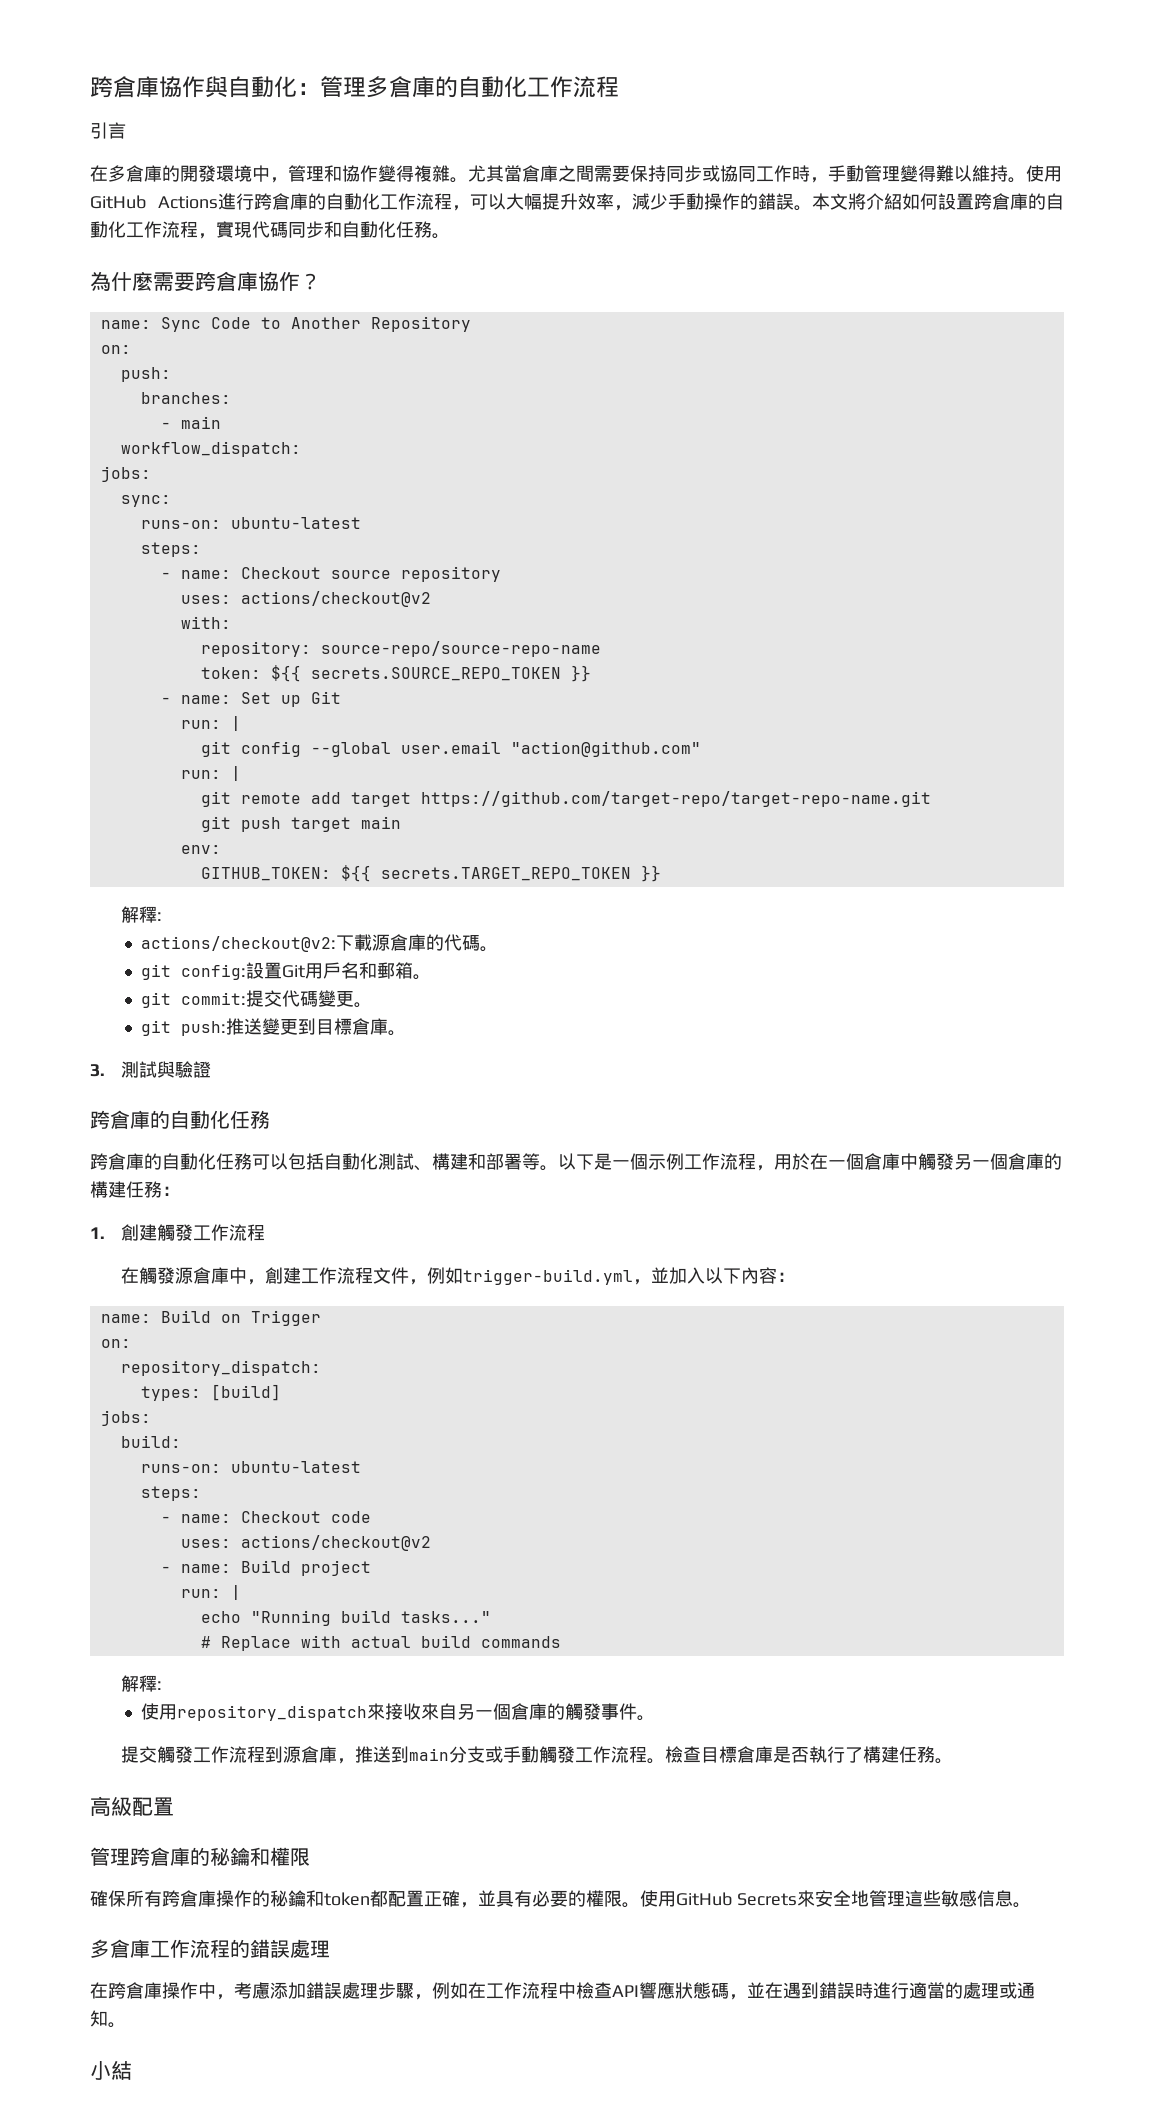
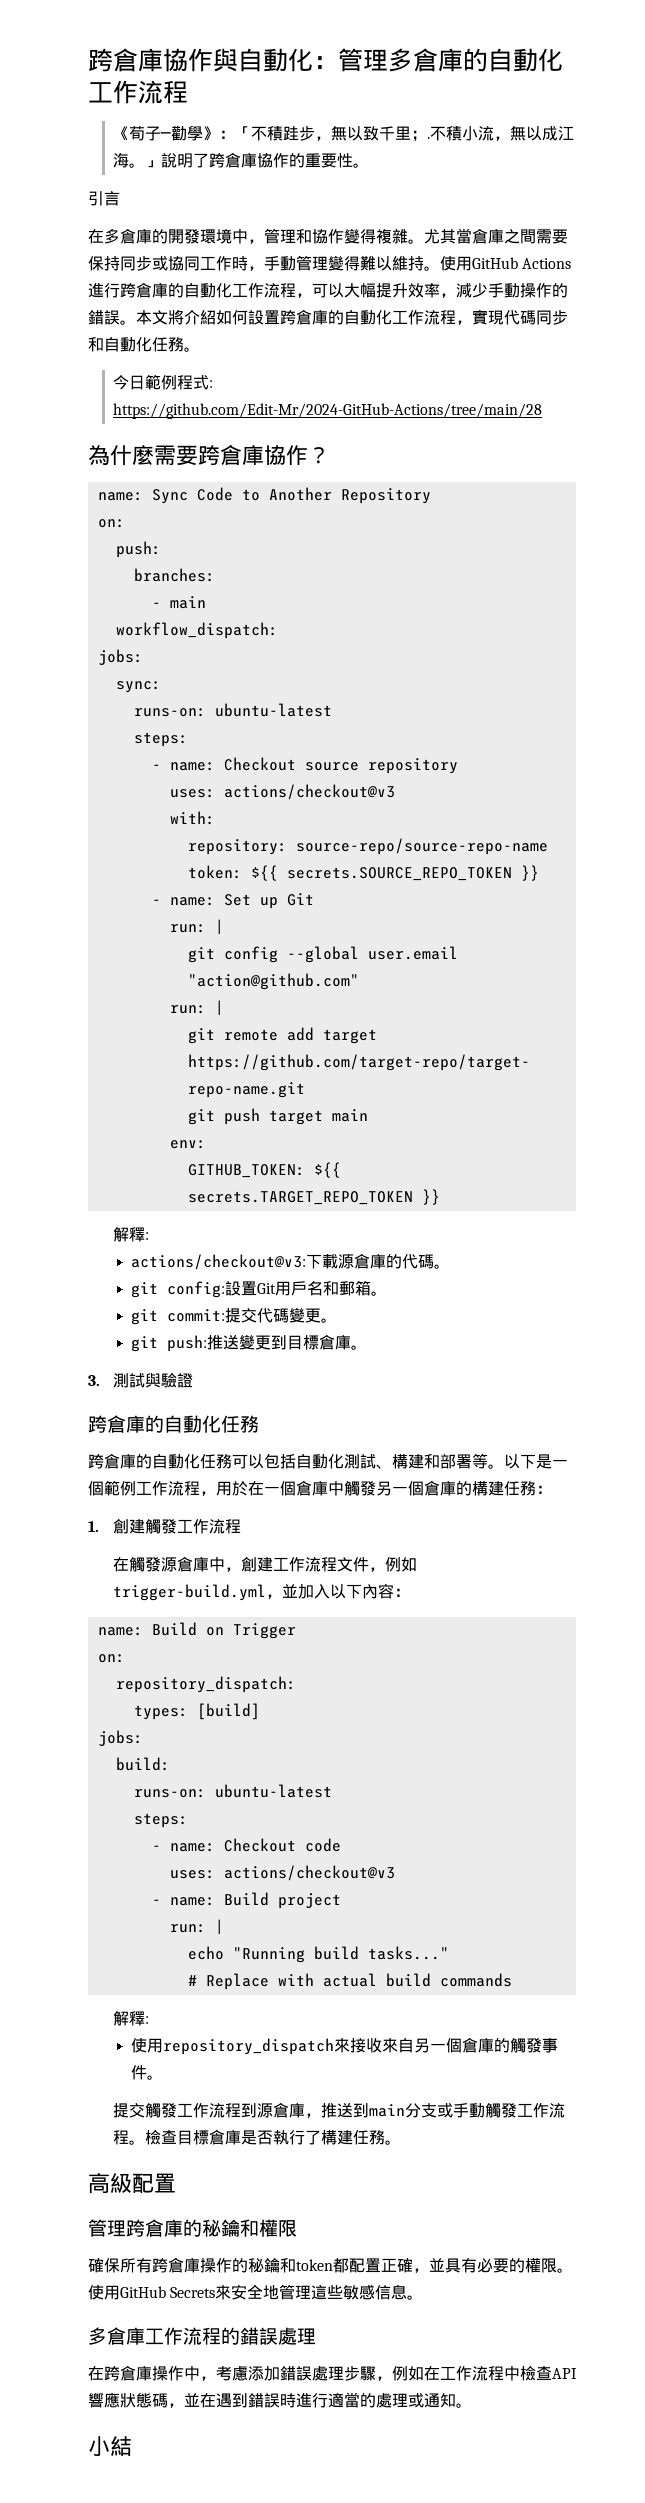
+ 《荀子─勸學》：「不積跬步，無以致千里；.不積小流，無以成江海。」說明了跨倉庫協作的重要性。
+ 今日範例程式: https://github.com/Edit-Mr/2024-GitHub-Actions/tree/main/28
  - name: Checkout source repository
- uses: actions/checkout@v2
+ uses: actions/checkout@v3
- actions/checkout@v2:下載源倉庫的代碼。
+ actions/checkout@v3:下載源倉庫的代碼。
- 以下是一個示例工作流程，用於在一個倉庫中觸發另一個倉庫的構建任務：
+ 以下是一個範例工作流程，用於在一個倉庫中觸發另一個倉庫的構建任務：
  - name: Checkout code
- uses: actions/checkout@v2
+ uses: actions/checkout@v3

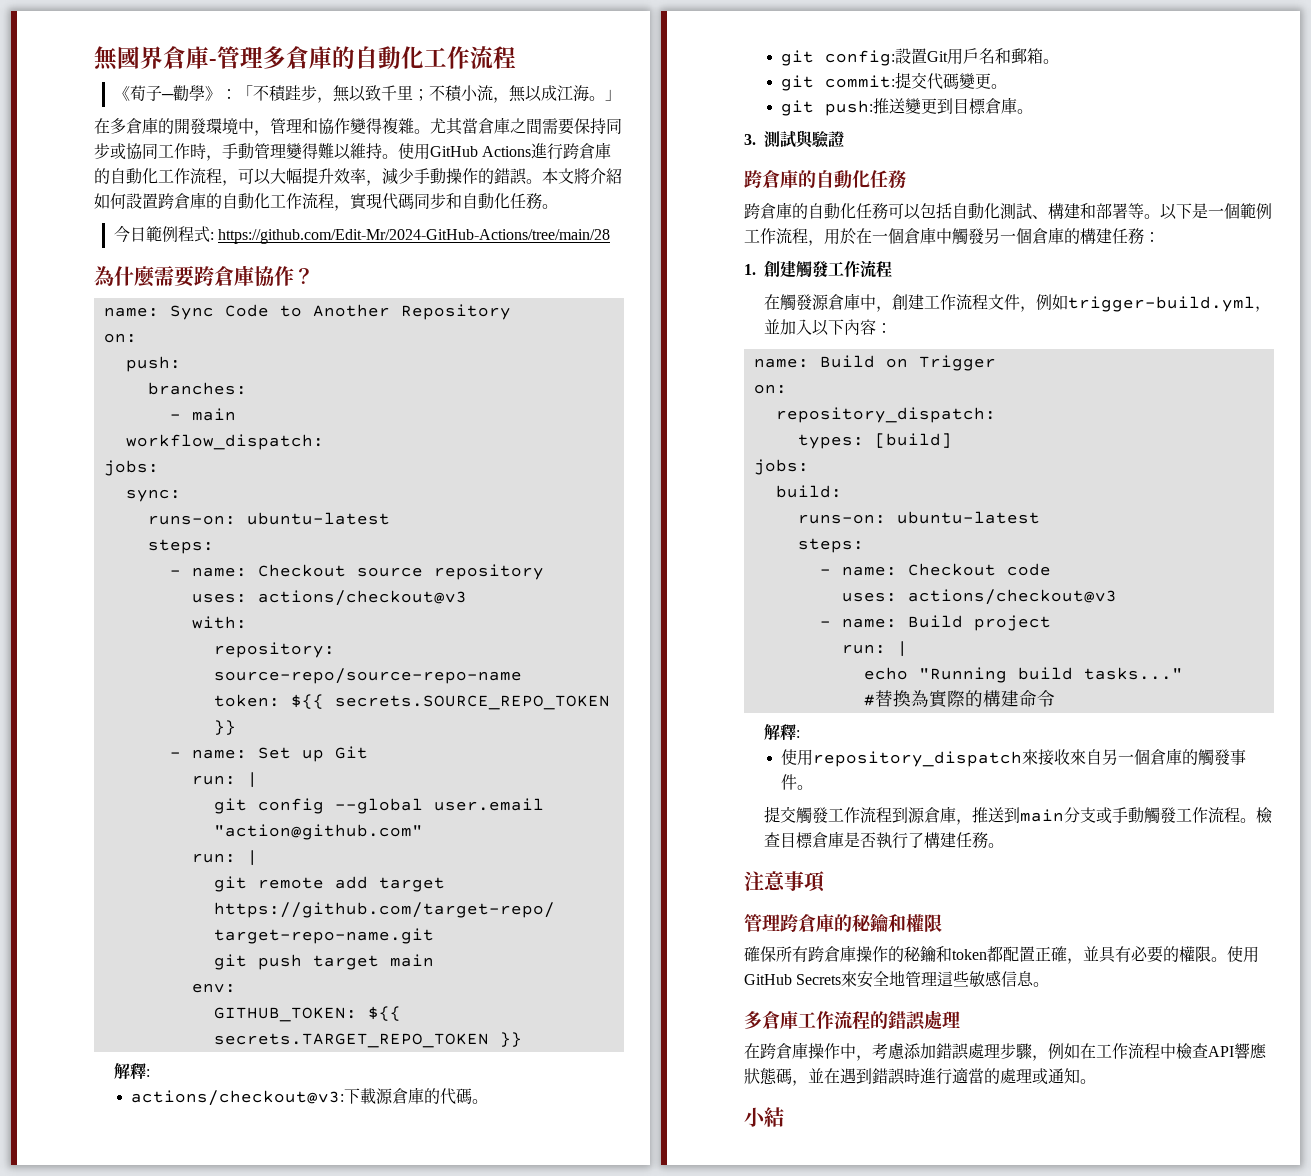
- 跨倉庫協作與自動化：管理多倉庫的自動化工作流程
+ 無國界倉庫-管理多倉庫的自動化工作流程
- 《荀子─勸學》：「不積跬步，無以致千里；.不積小流，無以成江海。」說明了跨倉庫協作的重要性。
- 引言
+ 《荀子─勸學》：「不積跬步，無以致千里；不積小流，無以成江海。」
- # Replace with actual build commands
+ #替換為實際的構建命令
- 高級配置
+ 注意事項

